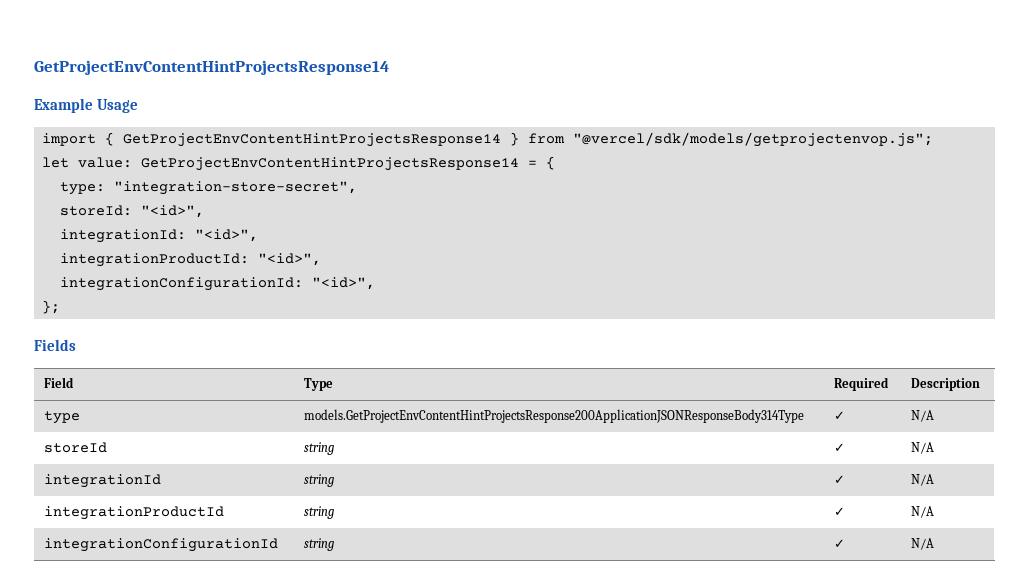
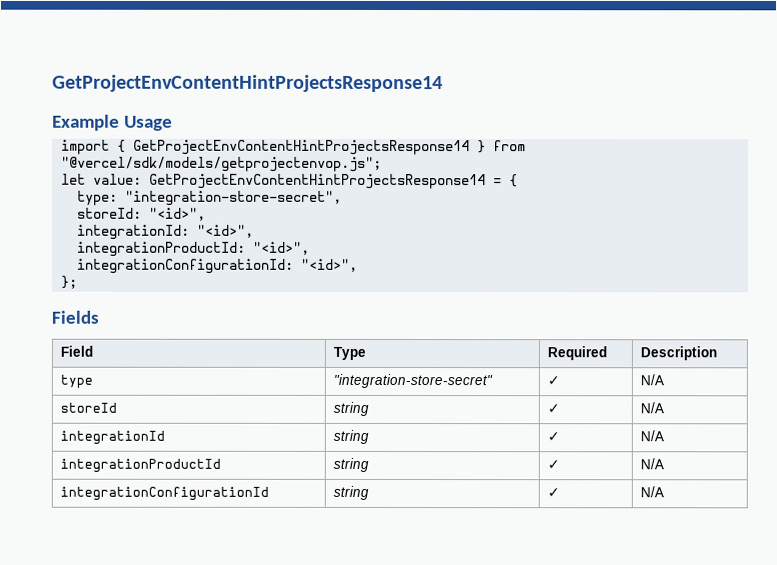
- type | models.GetProjectEnvContentHintProjectsResponse200ApplicationJSONResponseBody314Type | ✓ | N/A
+ type | "integration-store-secret" | ✓ | N/A

